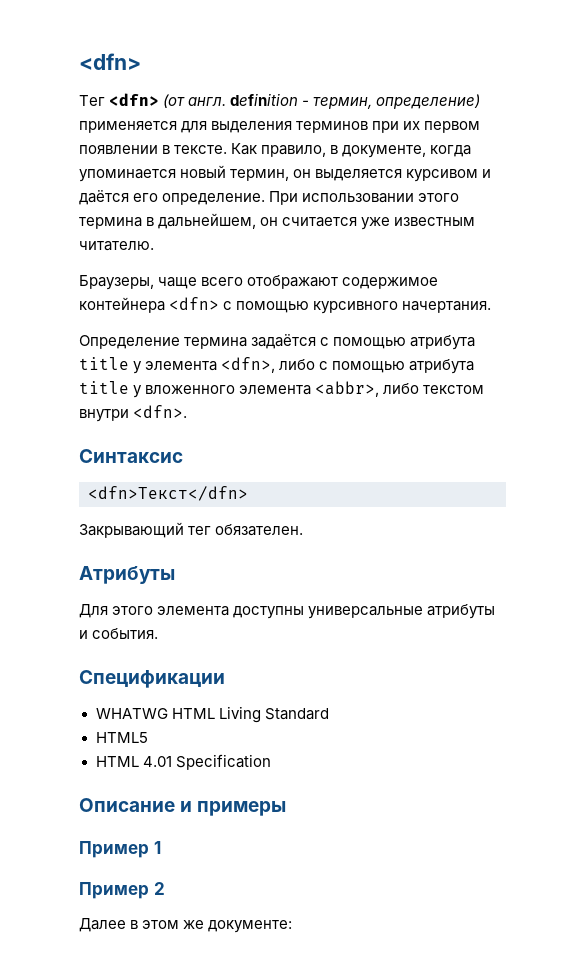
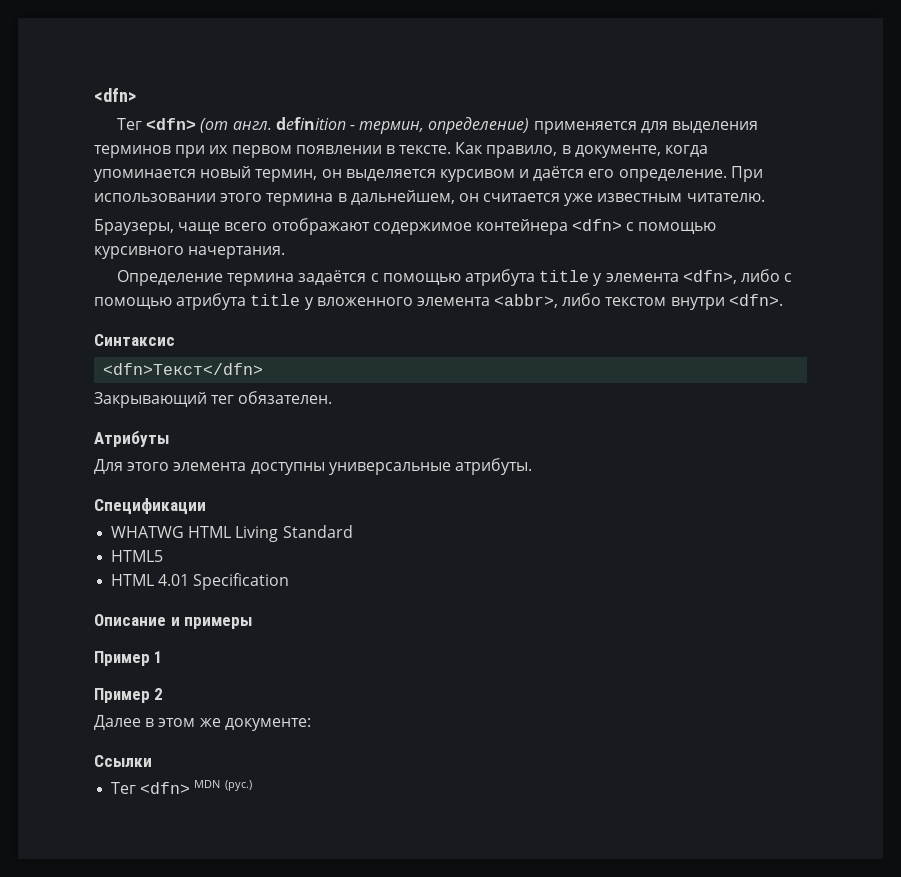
- Для этого элемента доступны универсальные атрибуты и события.
+ Для этого элемента доступны универсальные атрибуты.
+ Ссылки
+ Тег <dfn> MDN (рус.)

